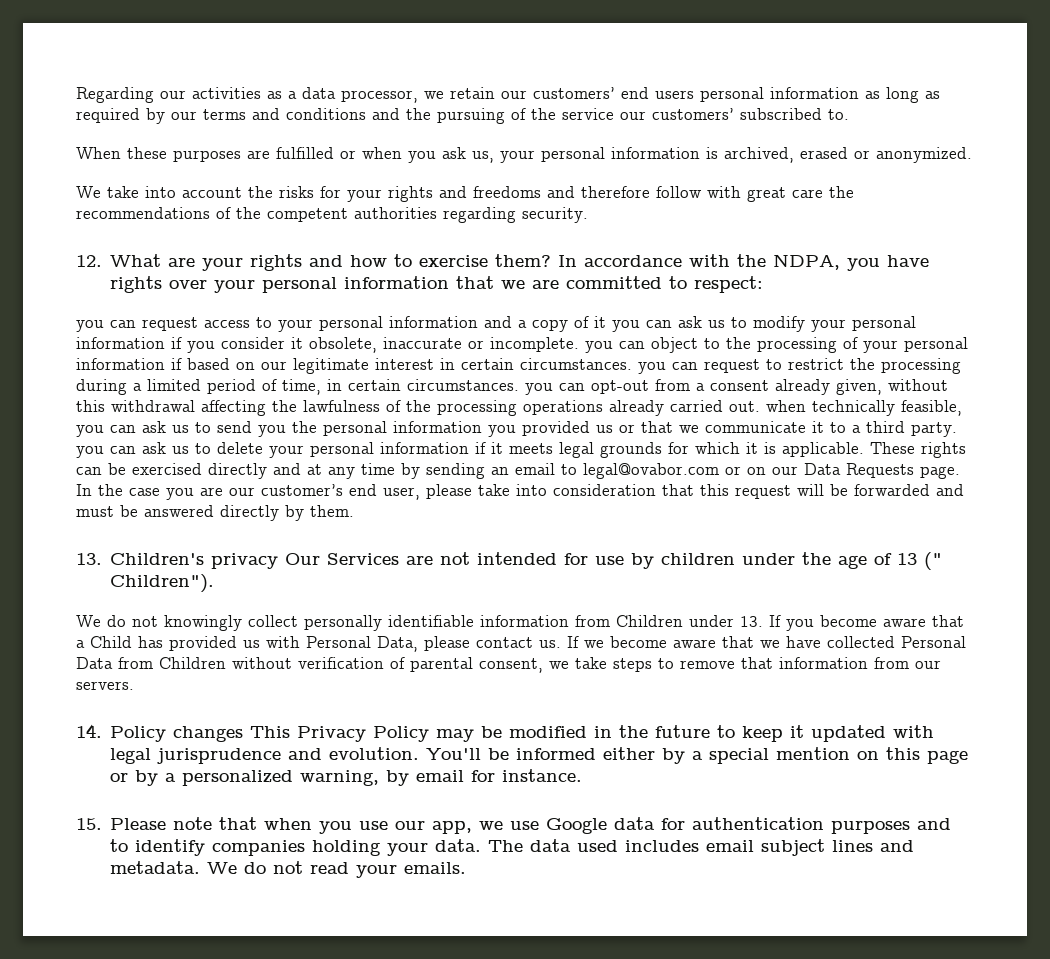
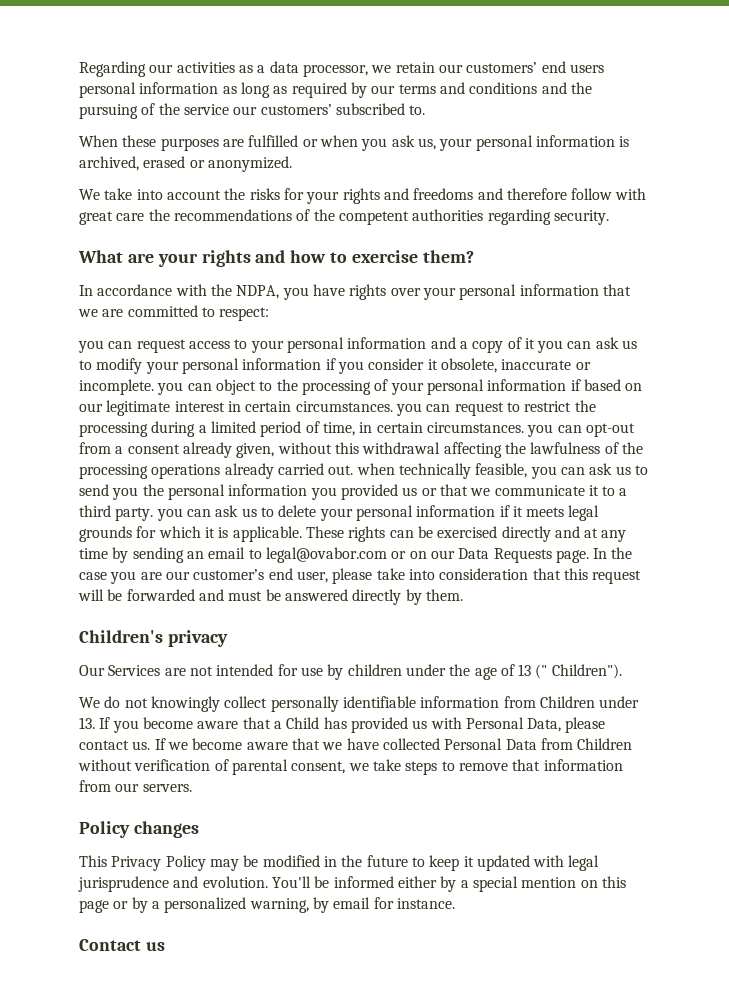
- 12. What are your rights and how to exercise them? In accordance with the NDPA, you have rights over your personal information that we are committed to respect:
+ What are your rights and how to exercise them?
+ In accordance with the NDPA, you have rights over your personal information that we are committed to respect:
- 13. Children's privacy Our Services are not intended for use by children under the age of 13 (" Children").
+ Children's privacy
+ Our Services are not intended for use by children under the age of 13 (" Children").
- 14. Policy changes This Privacy Policy may be modified in the future to keep it updated with legal jurisprudence and evolution.
+ Policy changes
+ This Privacy Policy may be modified in the future to keep it updated with legal jurisprudence and evolution.
- 15. Please note that when you use our app, we use Google data for authentication purposes and to identify companies holding your data. The data used includes email subject lines and metadata. We do not read your emails.
+ Contact us

